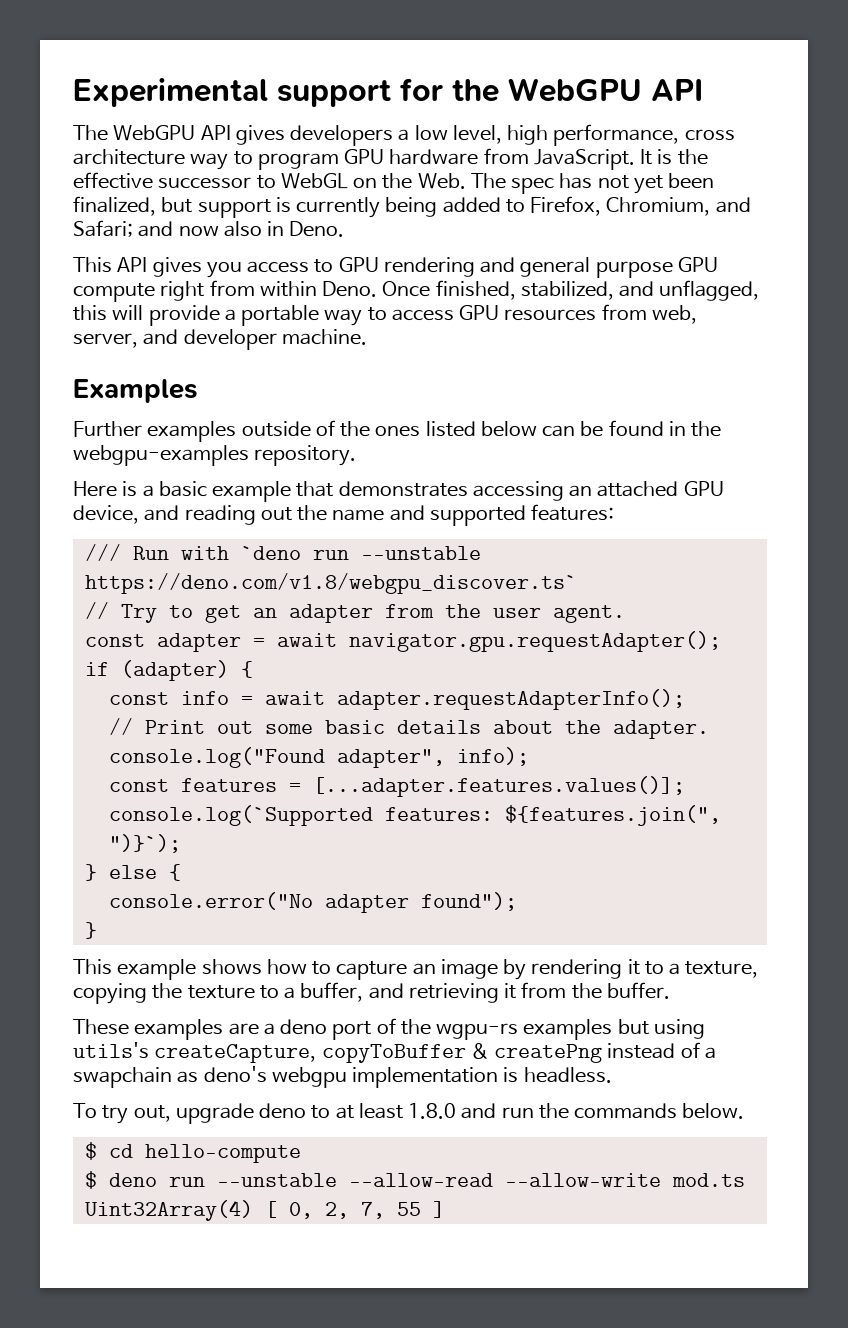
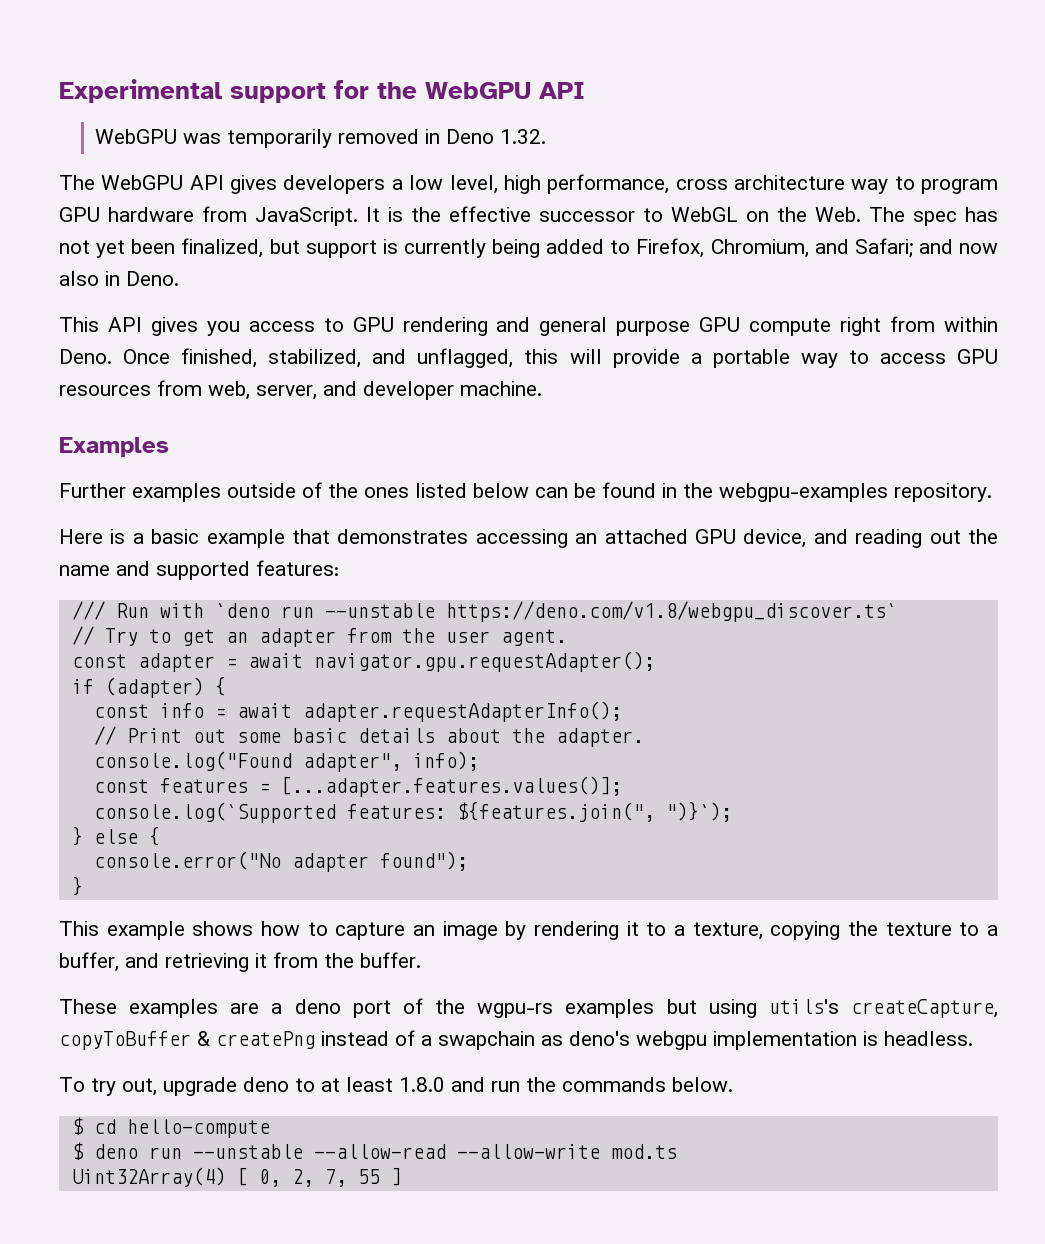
+ WebGPU was temporarily removed in Deno 1.32.

